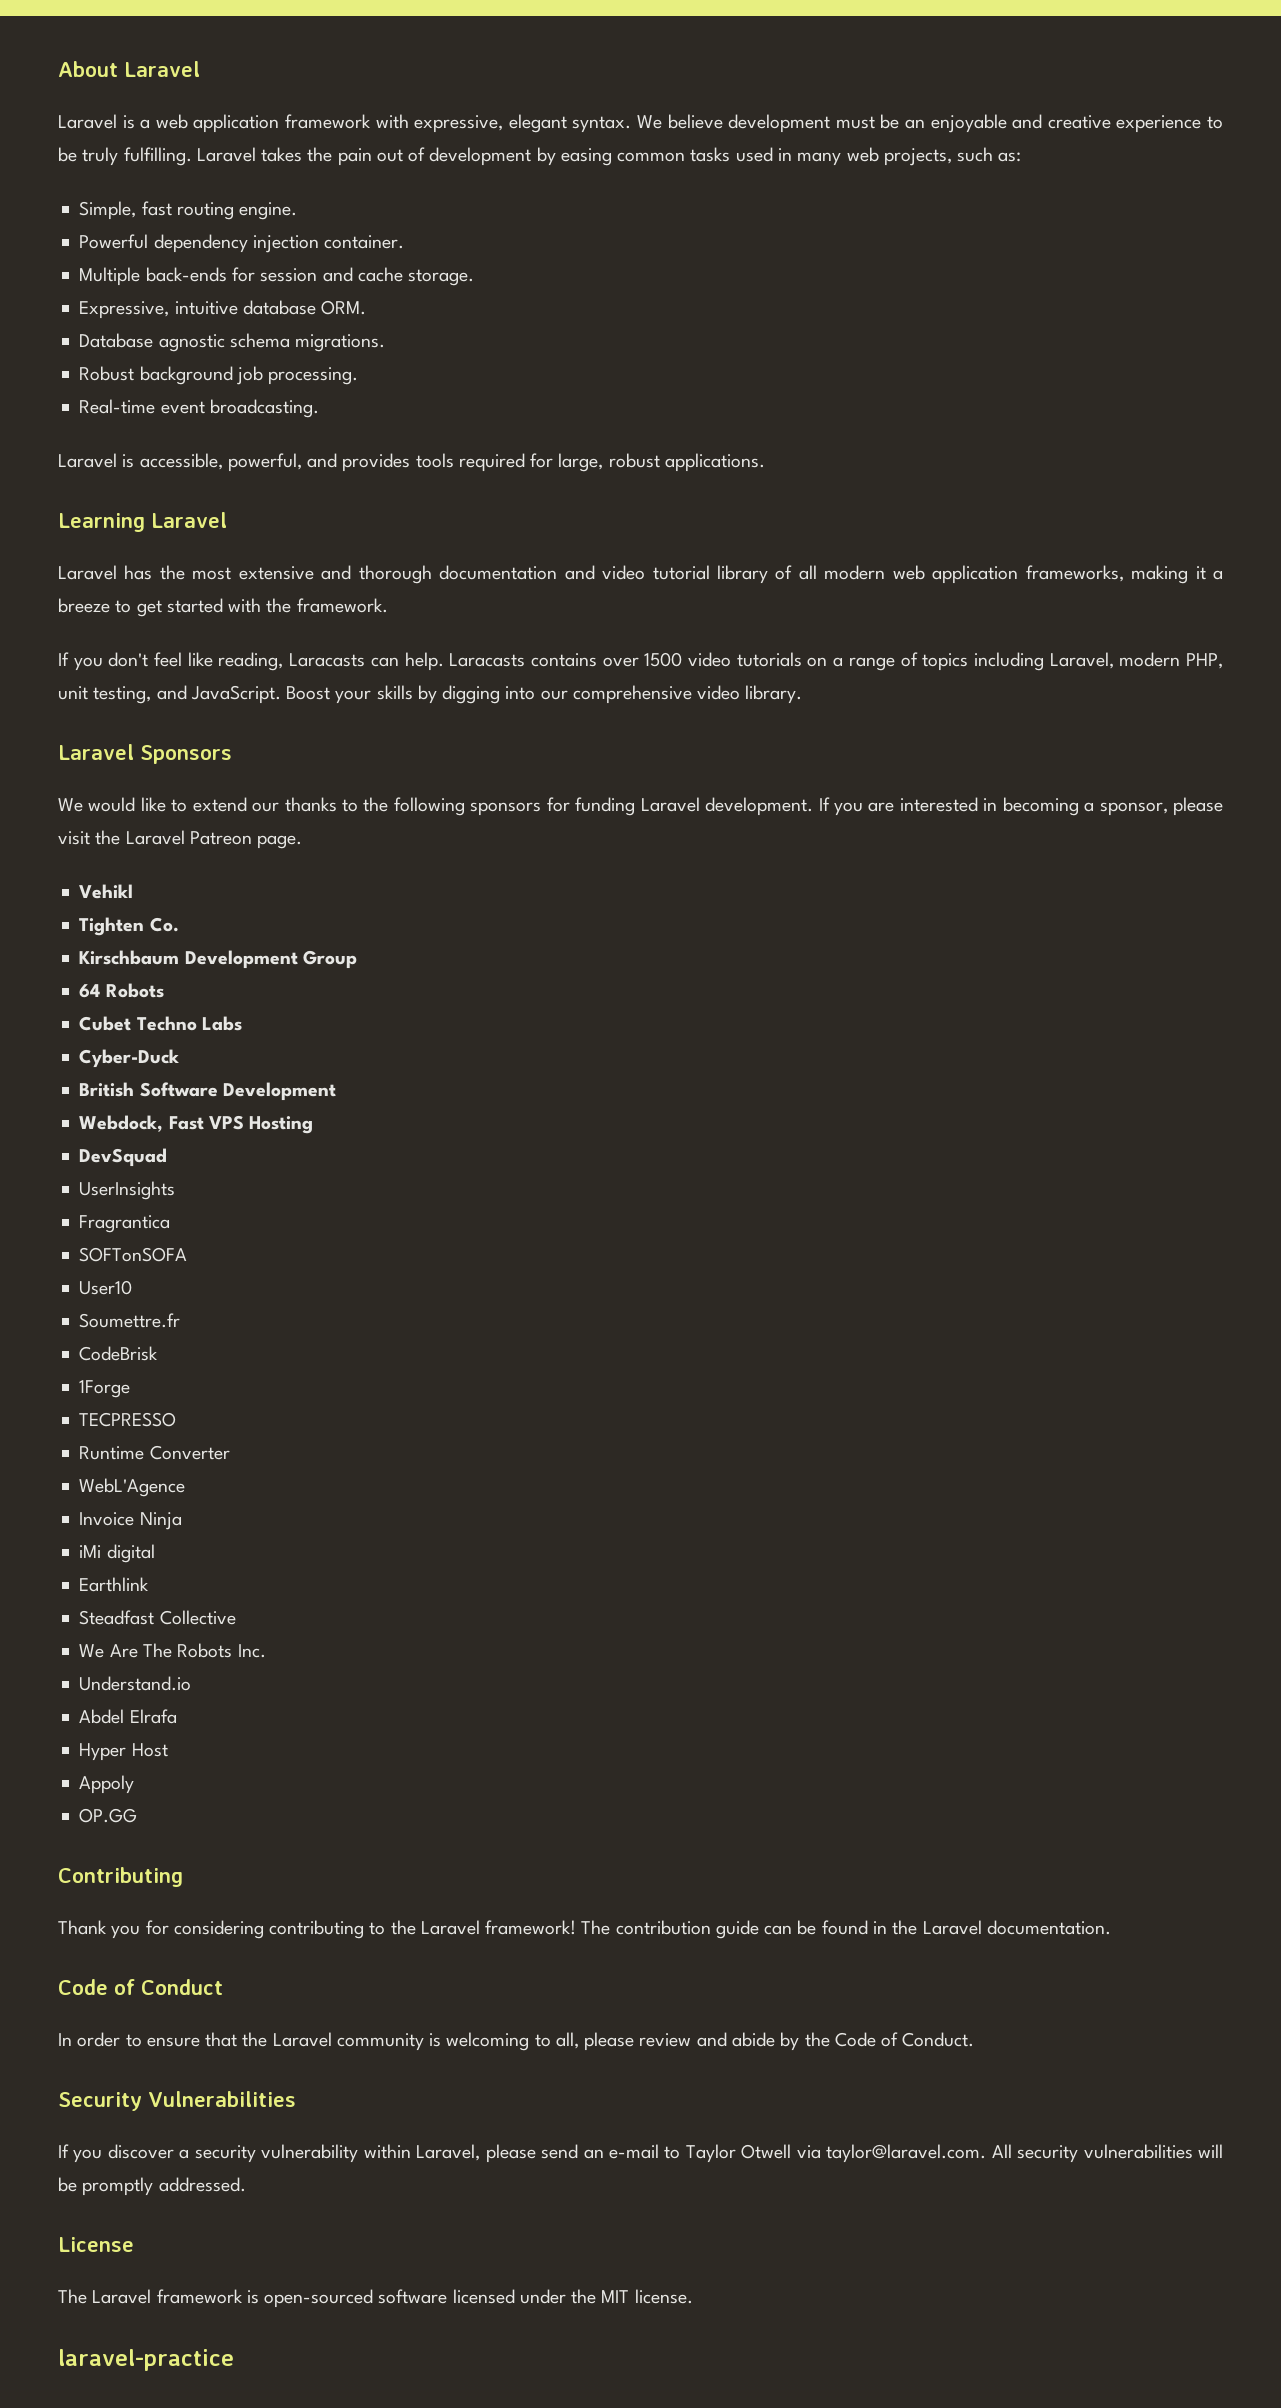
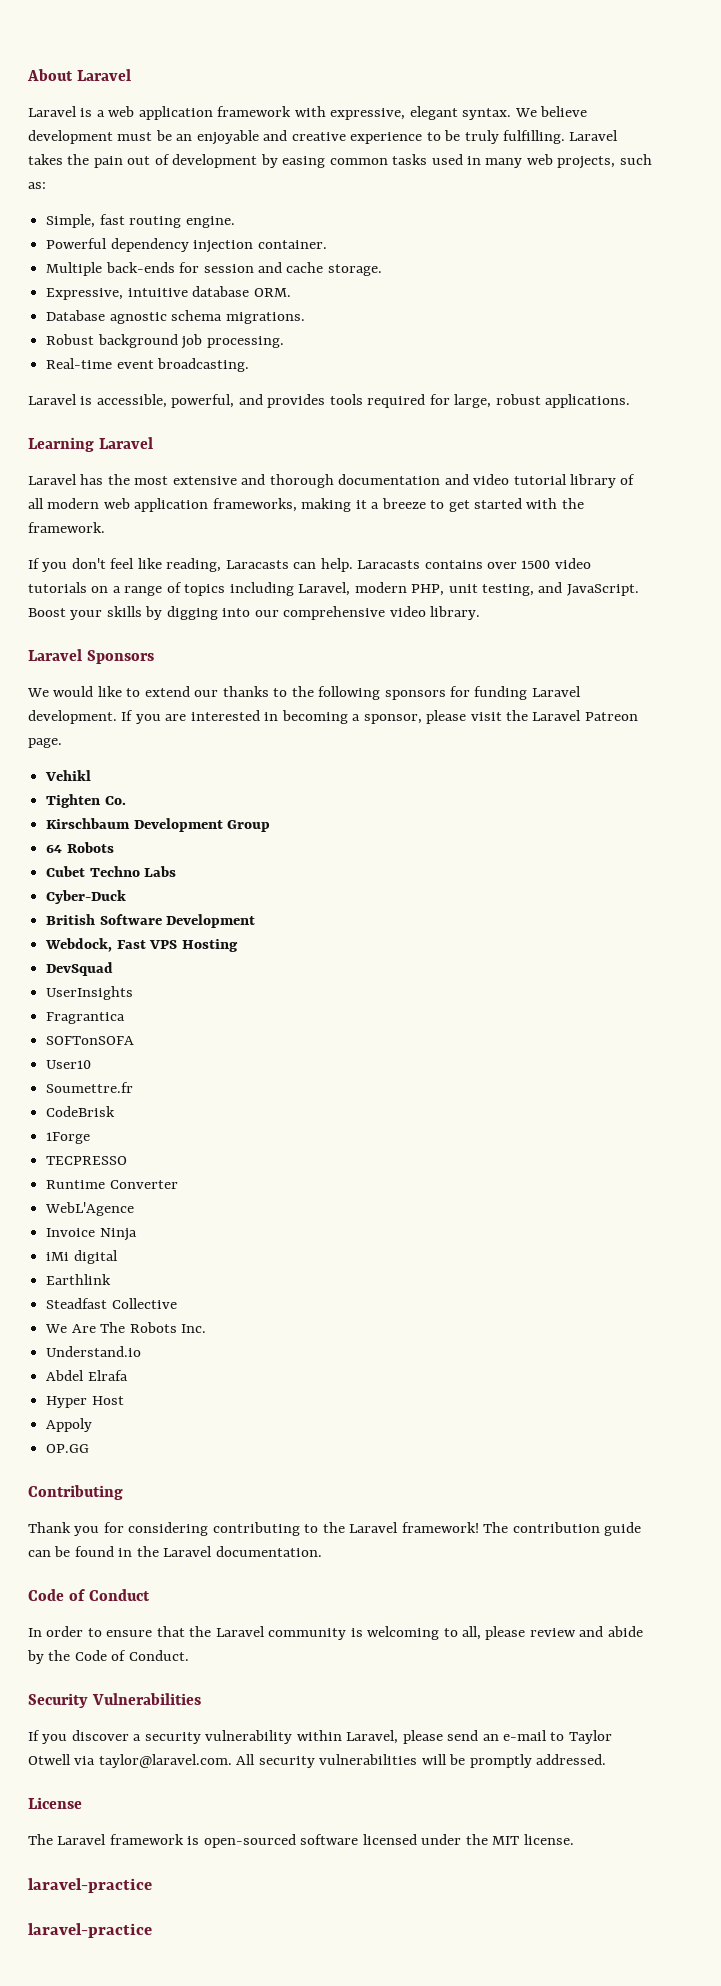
  The Laravel framework is open-sourced software licensed under the MIT license.
+ laravel-practice

